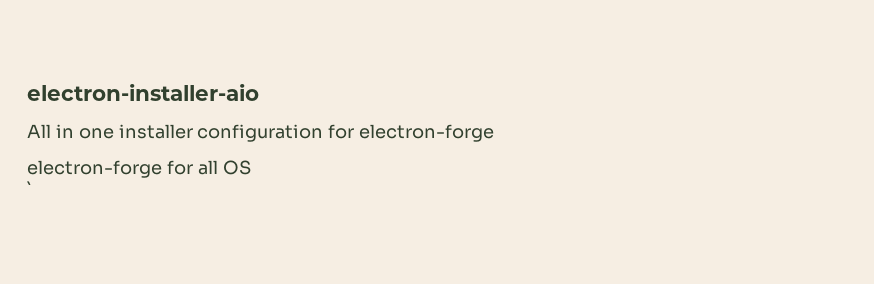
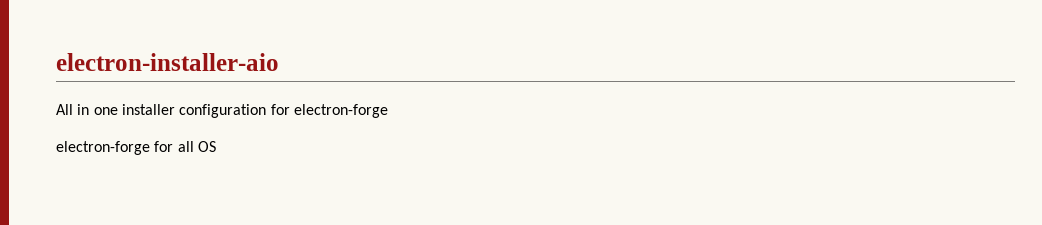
- `

